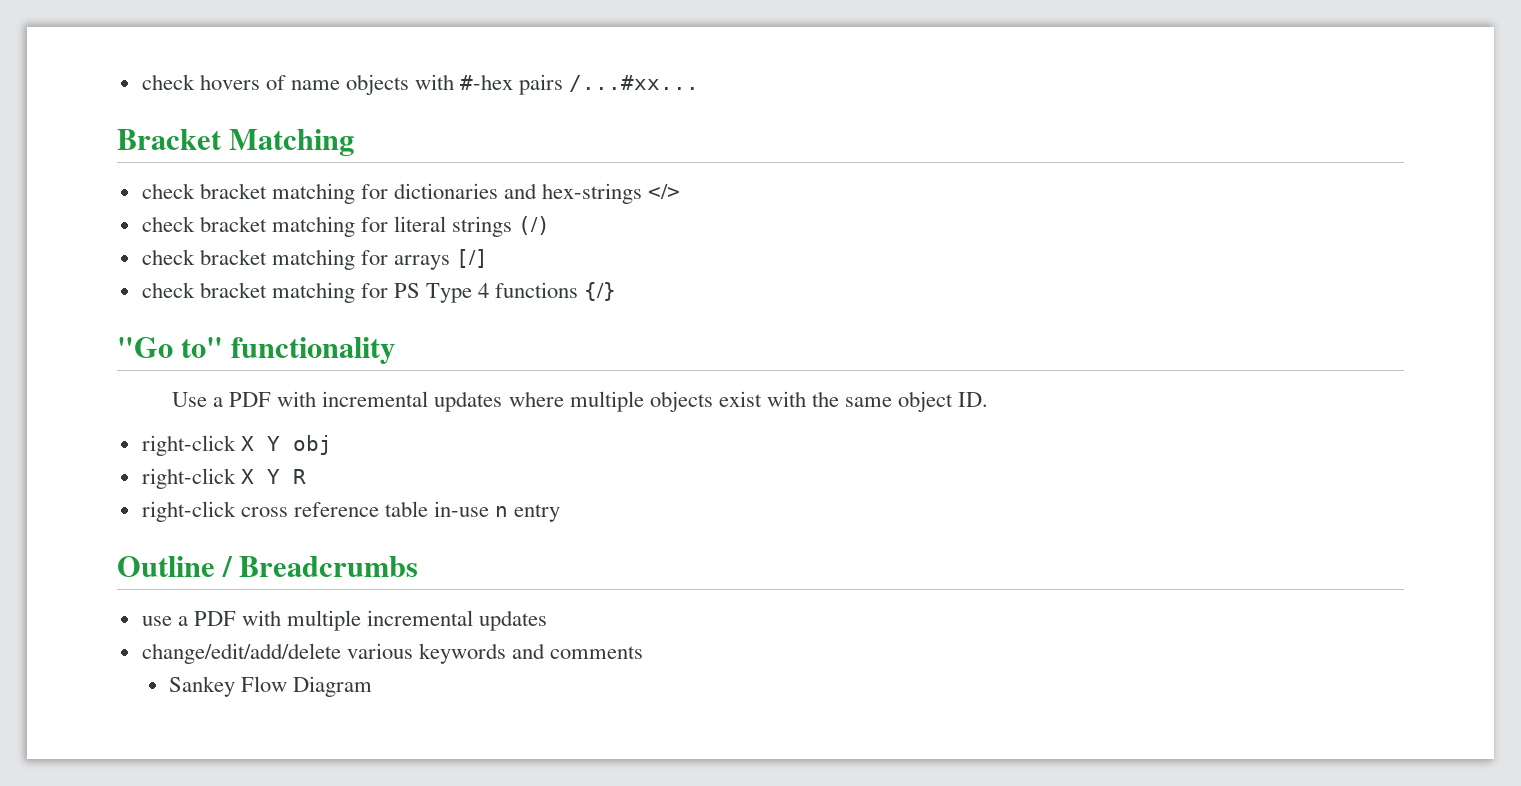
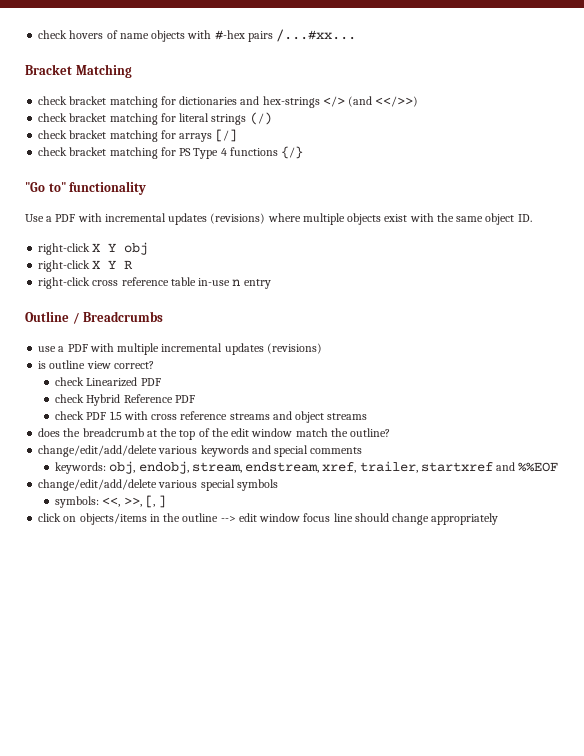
- check bracket matching for dictionaries and hex-strings </>
+ check bracket matching for dictionaries and hex-strings </> (and <</>>)
- Use a PDF with incremental updates where multiple objects exist with the same object ID.
+ Use a PDF with incremental updates (revisions) where multiple objects exist with the same object ID.
- use a PDF with multiple incremental updates
+ use a PDF with multiple incremental updates (revisions)
+ is outline view correct?
+ check Linearized PDF
+ check Hybrid Reference PDF
+ check PDF 1.5 with cross reference streams and object streams
+ does the breadcrumb at the top of the edit window match the outline?
- change/edit/add/delete various keywords and comments
+ change/edit/add/delete various keywords and special comments
- Sankey Flow Diagram
+ keywords: obj, endobj, stream, endstream, xref, trailer, startxref and %%EOF
+ change/edit/add/delete various special symbols
+ symbols: <<, >>, [, ]
+ click on objects/items in the outline --> edit window focus line should change appropriately

